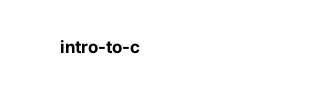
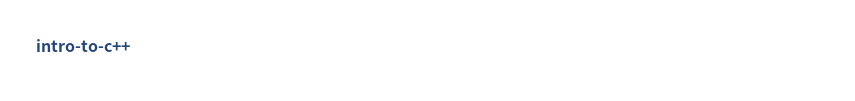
- intro-to-c
+ intro-to-c++

